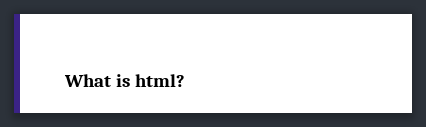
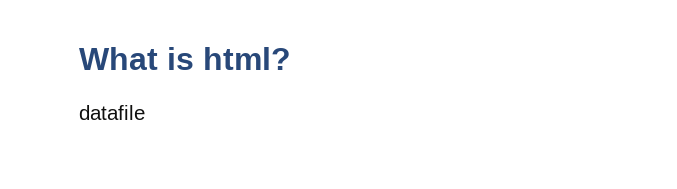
+ datafile

